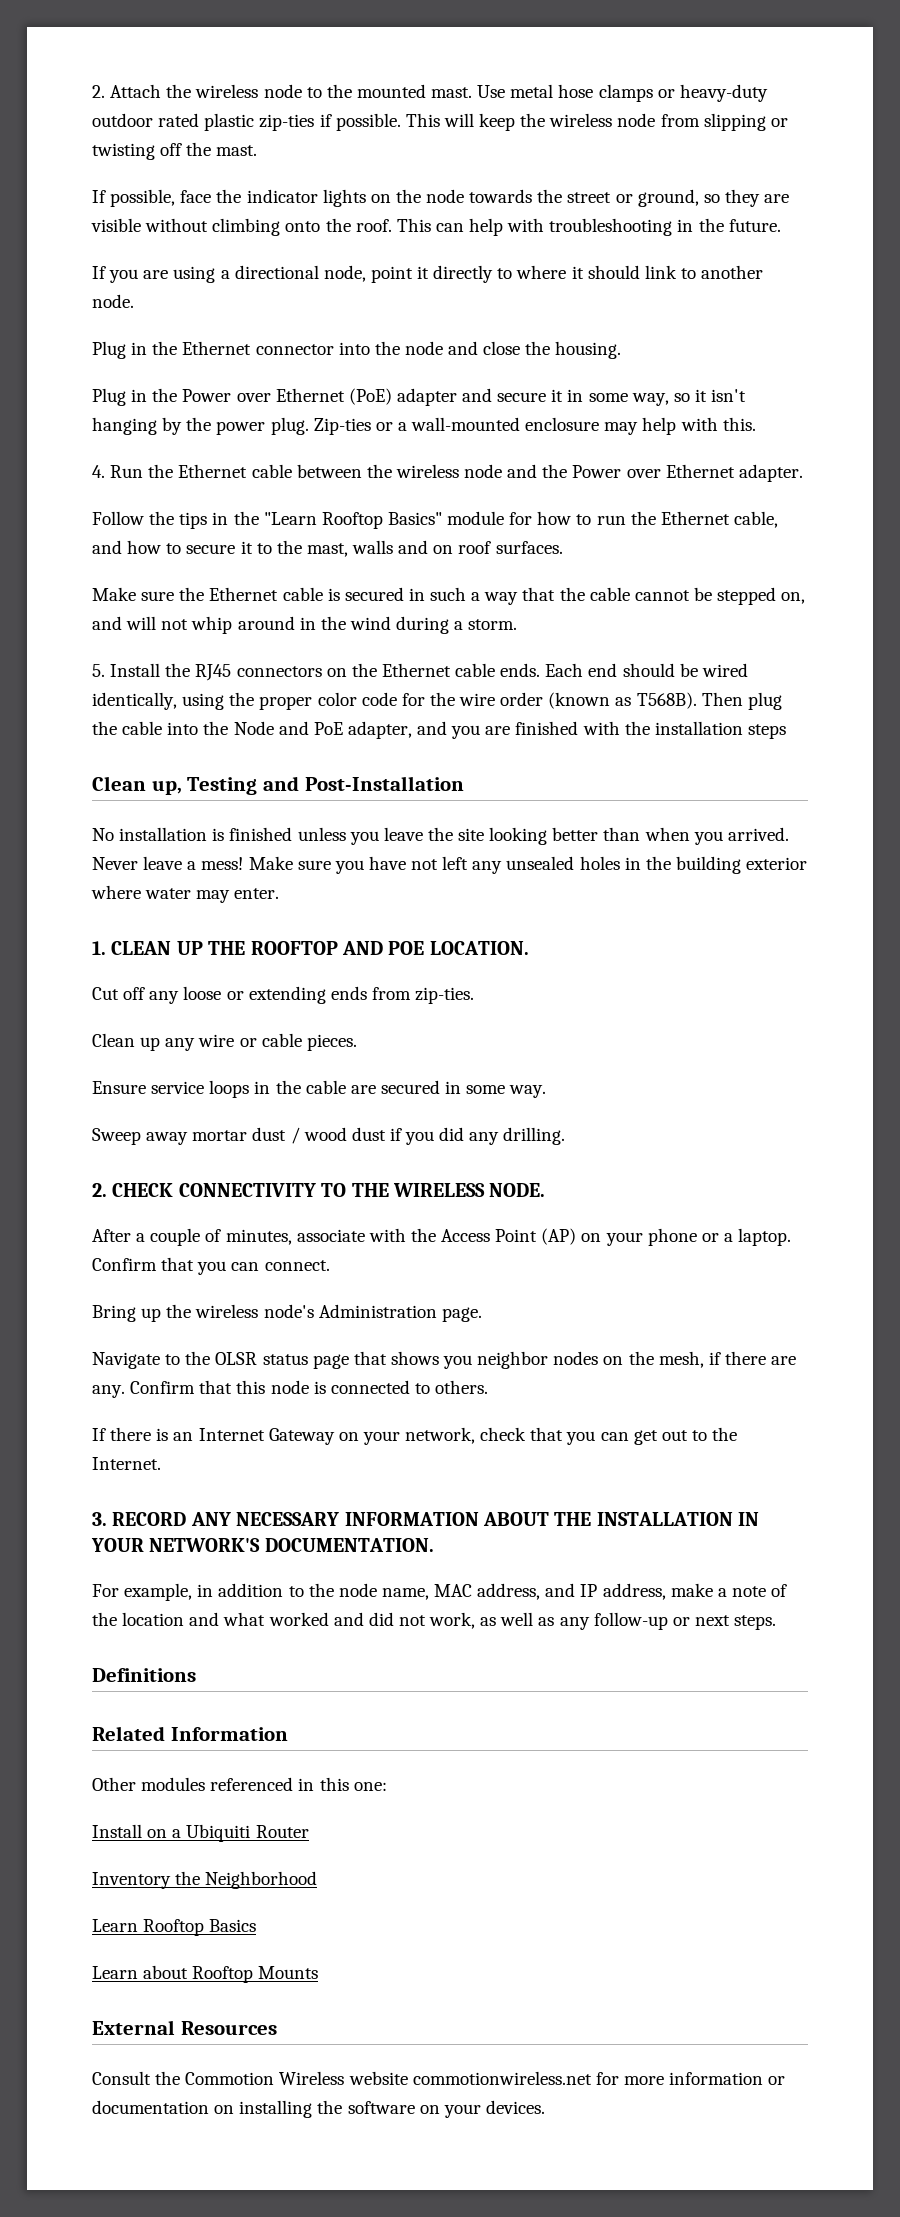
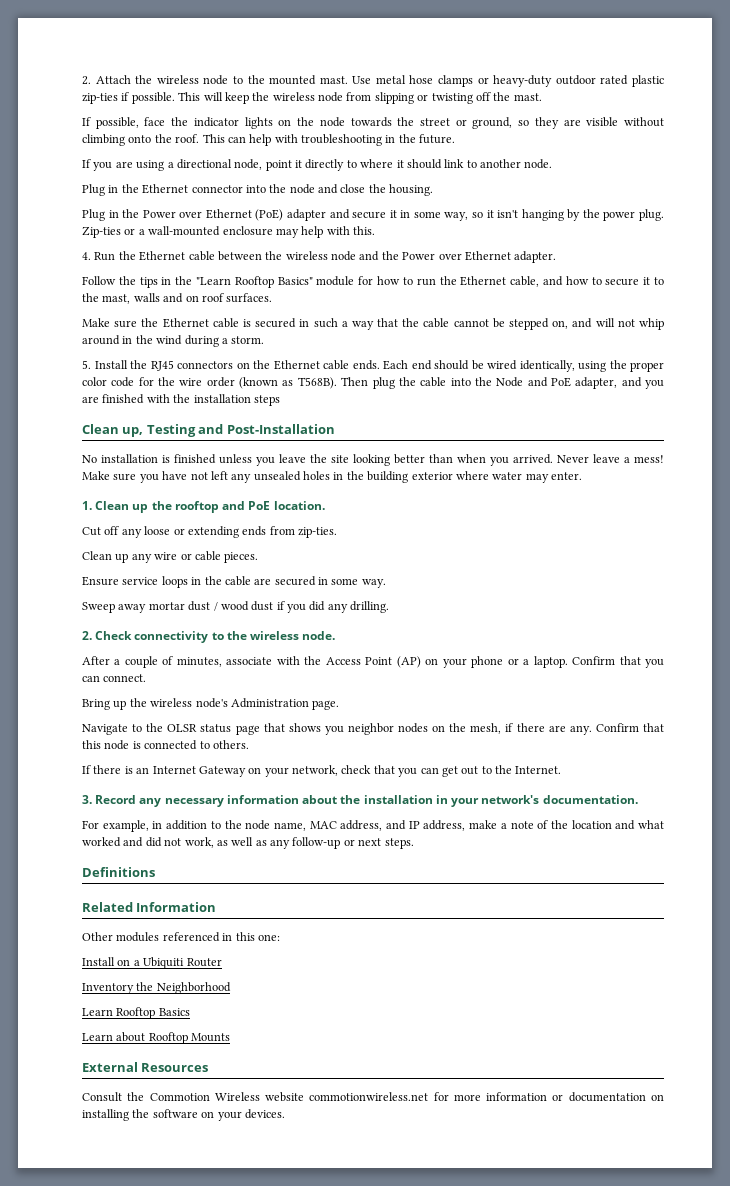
- 1. CLEAN UP THE ROOFTOP AND POE LOCATION.
+ 1. Clean up the rooftop and PoE location.
- 2. CHECK CONNECTIVITY TO THE WIRELESS NODE.
+ 2. Check connectivity to the wireless node.
- 3. RECORD ANY NECESSARY INFORMATION ABOUT THE INSTALLATION IN YOUR NETWORK'S DOCUMENTATION.
+ 3. Record any necessary information about the installation in your network's documentation.

